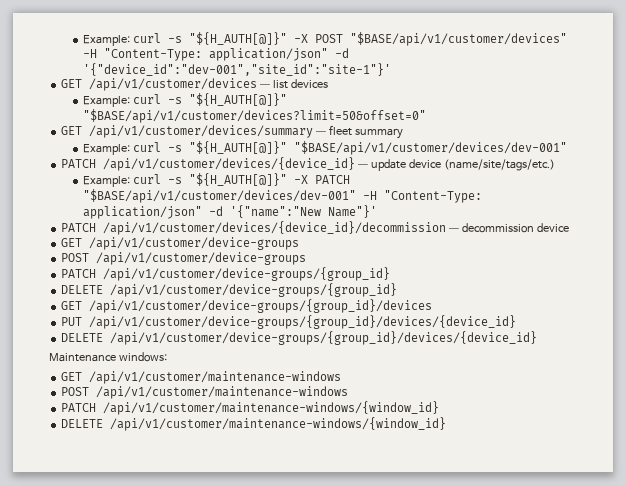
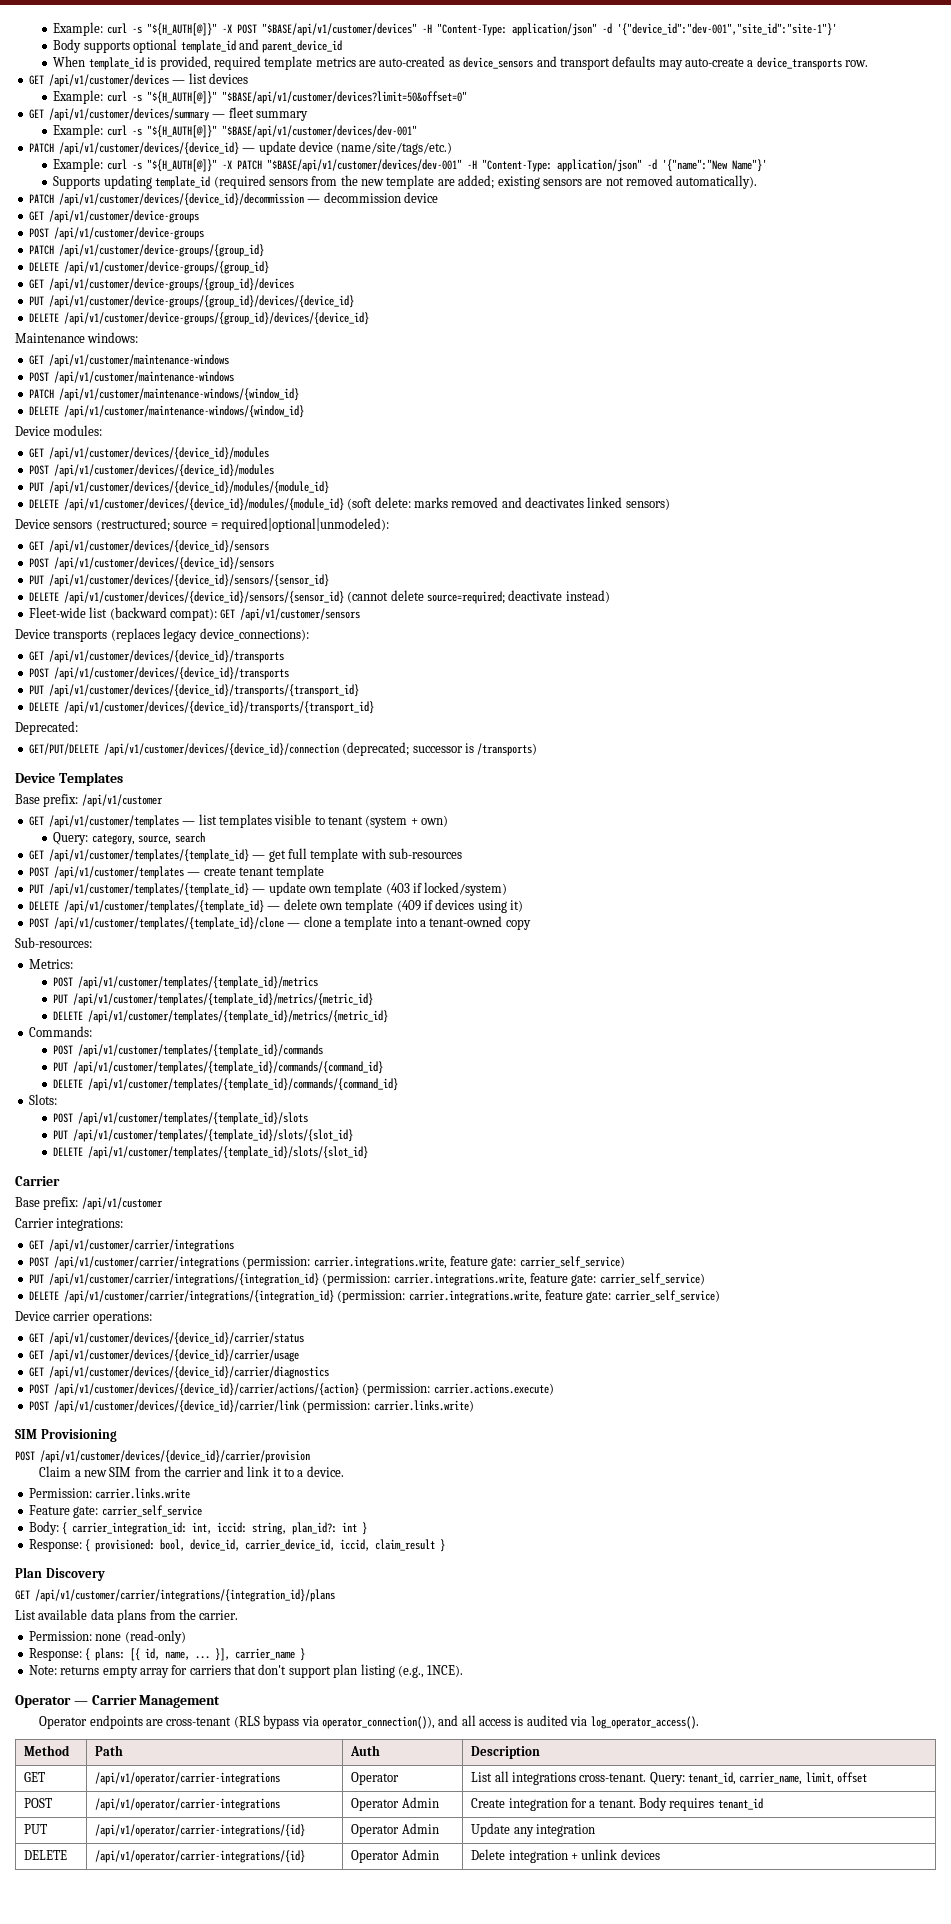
+ Body supports optional template_id and parent_device_id
+ When template_id is provided, required template metrics are auto-created as device_sensors and transport defaults may auto-create a device_transports row.
+ Supports updating template_id (required sensors from the new template are added; existing sensors are not removed automatically).
+ Device modules:
+ GET /api/v1/customer/devices/{device_id}/modules
+ POST /api/v1/customer/devices/{device_id}/modules
+ PUT /api/v1/customer/devices/{device_id}/modules/{module_id}
+ DELETE /api/v1/customer/devices/{device_id}/modules/{module_id} (soft delete: marks removed and deactivates linked sensors)
+ Device sensors (restructured; source = required|optional|unmodeled):
+ GET /api/v1/customer/devices/{device_id}/sensors
+ POST /api/v1/customer/devices/{device_id}/sensors
+ PUT /api/v1/customer/devices/{device_id}/sensors/{sensor_id}
+ DELETE /api/v1/customer/devices/{device_id}/sensors/{sensor_id} (cannot delete source=required; deactivate instead)
+ Fleet-wide list (backward compat): GET /api/v1/customer/sensors
+ Device transports (replaces legacy device_connections):
+ GET /api/v1/customer/devices/{device_id}/transports
+ POST /api/v1/customer/devices/{device_id}/transports
+ PUT /api/v1/customer/devices/{device_id}/transports/{transport_id}
+ DELETE /api/v1/customer/devices/{device_id}/transports/{transport_id}
+ Deprecated:
+ GET/PUT/DELETE /api/v1/customer/devices/{device_id}/connection (deprecated; successor is /transports)
+ Device Templates
+ Base prefix: /api/v1/customer
+ GET /api/v1/customer/templates — list templates visible to tenant (system + own)
+ Query: category, source, search
+ GET /api/v1/customer/templates/{template_id} — get full template with sub-resources
+ POST /api/v1/customer/templates — create tenant template
+ PUT /api/v1/customer/templates/{template_id} — update own template (403 if locked/system)
+ DELETE /api/v1/customer/templates/{template_id} — delete own template (409 if devices using it)
+ POST /api/v1/customer/templates/{template_id}/clone — clone a template into a tenant-owned copy
+ Sub-resources:
+ Metrics:
+ POST /api/v1/customer/templates/{template_id}/metrics
+ PUT /api/v1/customer/templates/{template_id}/metrics/{metric_id}
+ DELETE /api/v1/customer/templates/{template_id}/metrics/{metric_id}
+ Commands:
+ POST /api/v1/customer/templates/{template_id}/commands
+ PUT /api/v1/customer/templates/{template_id}/commands/{command_id}
+ DELETE /api/v1/customer/templates/{template_id}/commands/{command_id}
+ Slots:
+ POST /api/v1/customer/templates/{template_id}/slots
+ PUT /api/v1/customer/templates/{template_id}/slots/{slot_id}
+ DELETE /api/v1/customer/templates/{template_id}/slots/{slot_id}
+ Carrier
+ Base prefix: /api/v1/customer
+ Carrier integrations:
+ GET /api/v1/customer/carrier/integrations
+ POST /api/v1/customer/carrier/integrations (permission: carrier.integrations.write, feature gate: carrier_self_service)
+ PUT /api/v1/customer/carrier/integrations/{integration_id} (permission: carrier.integrations.write, feature gate: carrier_self_service)
+ DELETE /api/v1/customer/carrier/integrations/{integration_id} (permission: carrier.integrations.write, feature gate: carrier_self_service)
+ Device carrier operations:
+ GET /api/v1/customer/devices/{device_id}/carrier/status
+ GET /api/v1/customer/devices/{device_id}/carrier/usage
+ GET /api/v1/customer/devices/{device_id}/carrier/diagnostics
+ POST /api/v1/customer/devices/{device_id}/carrier/actions/{action} (permission: carrier.actions.execute)
+ POST /api/v1/customer/devices/{device_id}/carrier/link (permission: carrier.links.write)
+ SIM Provisioning
+ POST /api/v1/customer/devices/{device_id}/carrier/provision
+ Claim a new SIM from the carrier and link it to a device.
+ Permission: carrier.links.write
+ Feature gate: carrier_self_service
+ Body: { carrier_integration_id: int, iccid: string, plan_id?: int }
+ Response: { provisioned: bool, device_id, carrier_device_id, iccid, claim_result }
+ Plan Discovery
+ GET /api/v1/customer/carrier/integrations/{integration_id}/plans
+ List available data plans from the carrier.
+ Permission: none (read-only)
+ Response: { plans: [{ id, name, ... }], carrier_name }
+ Note: returns empty array for carriers that don't support plan listing (e.g., 1NCE).
+ Operator — Carrier Management
+ Operator endpoints are cross-tenant (RLS bypass via operator_connection()), and all access is audited via log_operator_access().
+ Method | Path | Auth | Description
+ GET | /api/v1/operator/carrier-integrations | Operator | List all integrations cross-tenant. Query: tenant_id, carrier_name, limit, offset
+ POST | /api/v1/operator/carrier-integrations | Operator Admin | Create integration for a tenant. Body requires tenant_id
+ PUT | /api/v1/operator/carrier-integrations/{id} | Operator Admin | Update any integration
+ DELETE | /api/v1/operator/carrier-integrations/{id} | Operator Admin | Delete integration + unlink devices

